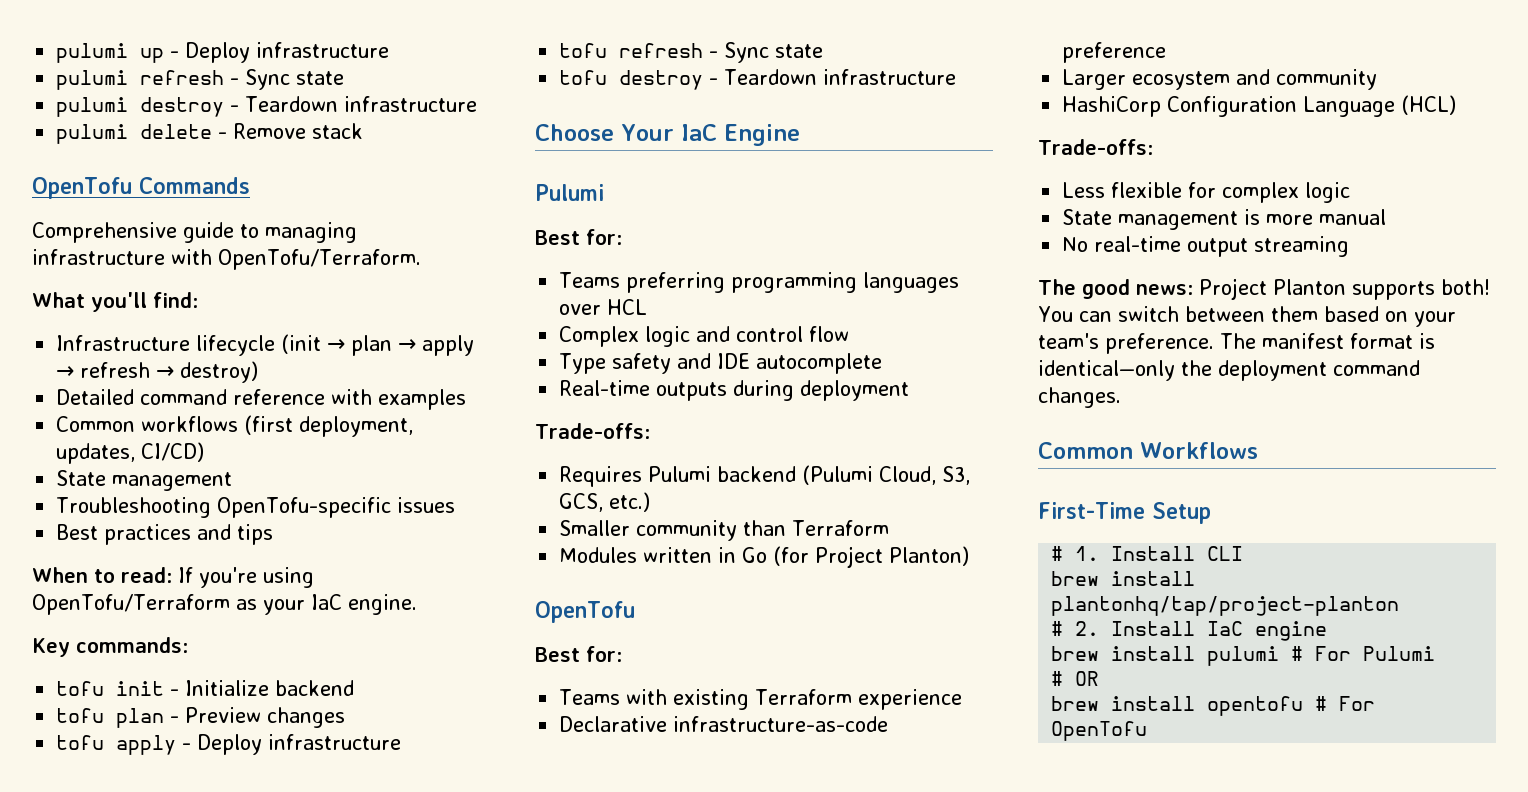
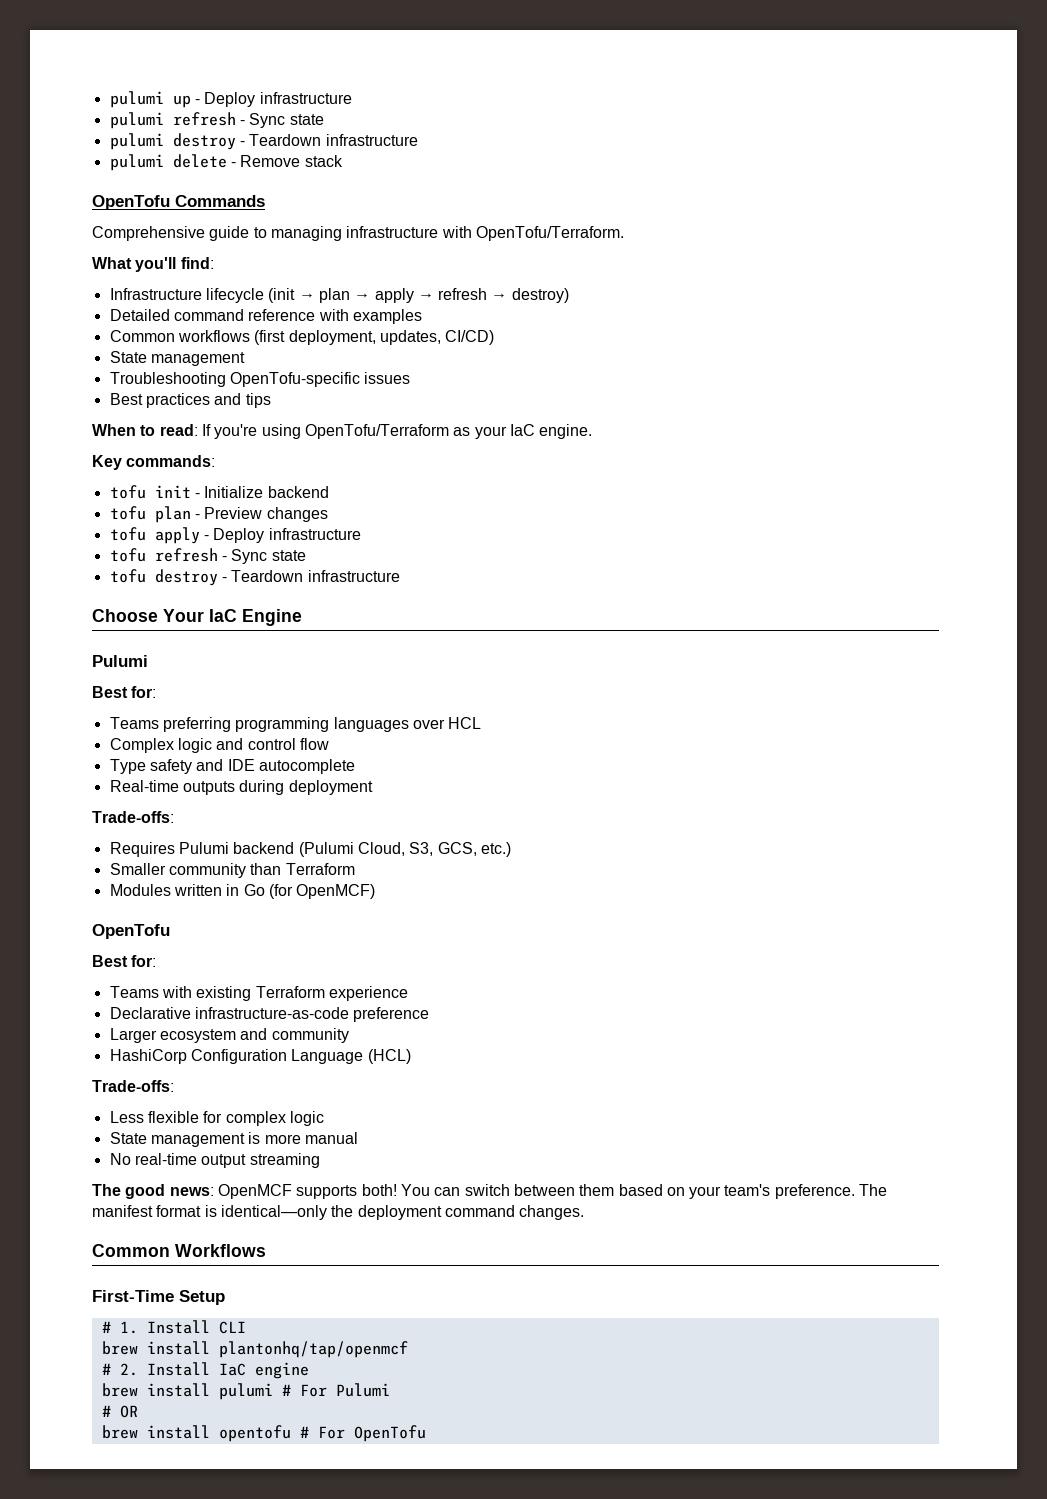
- Modules written in Go (for Project Planton)
+ Modules written in Go (for OpenMCF)
- The good news: Project Planton supports both!
+ The good news: OpenMCF supports both!
- brew install plantonhq/tap/project-planton
+ brew install plantonhq/tap/openmcf

